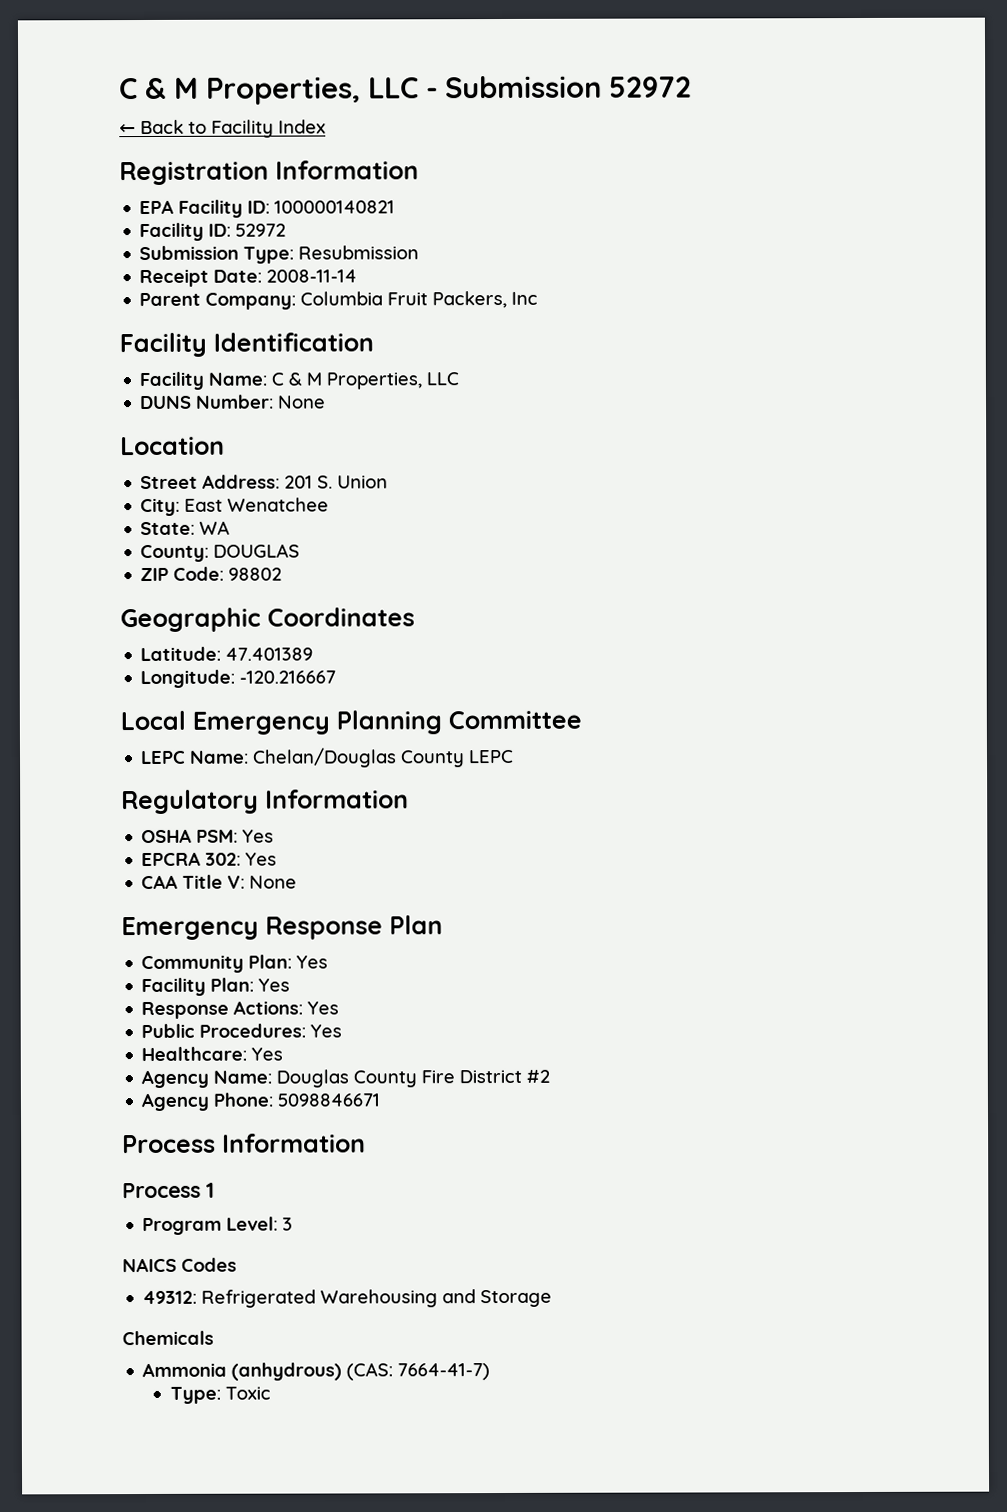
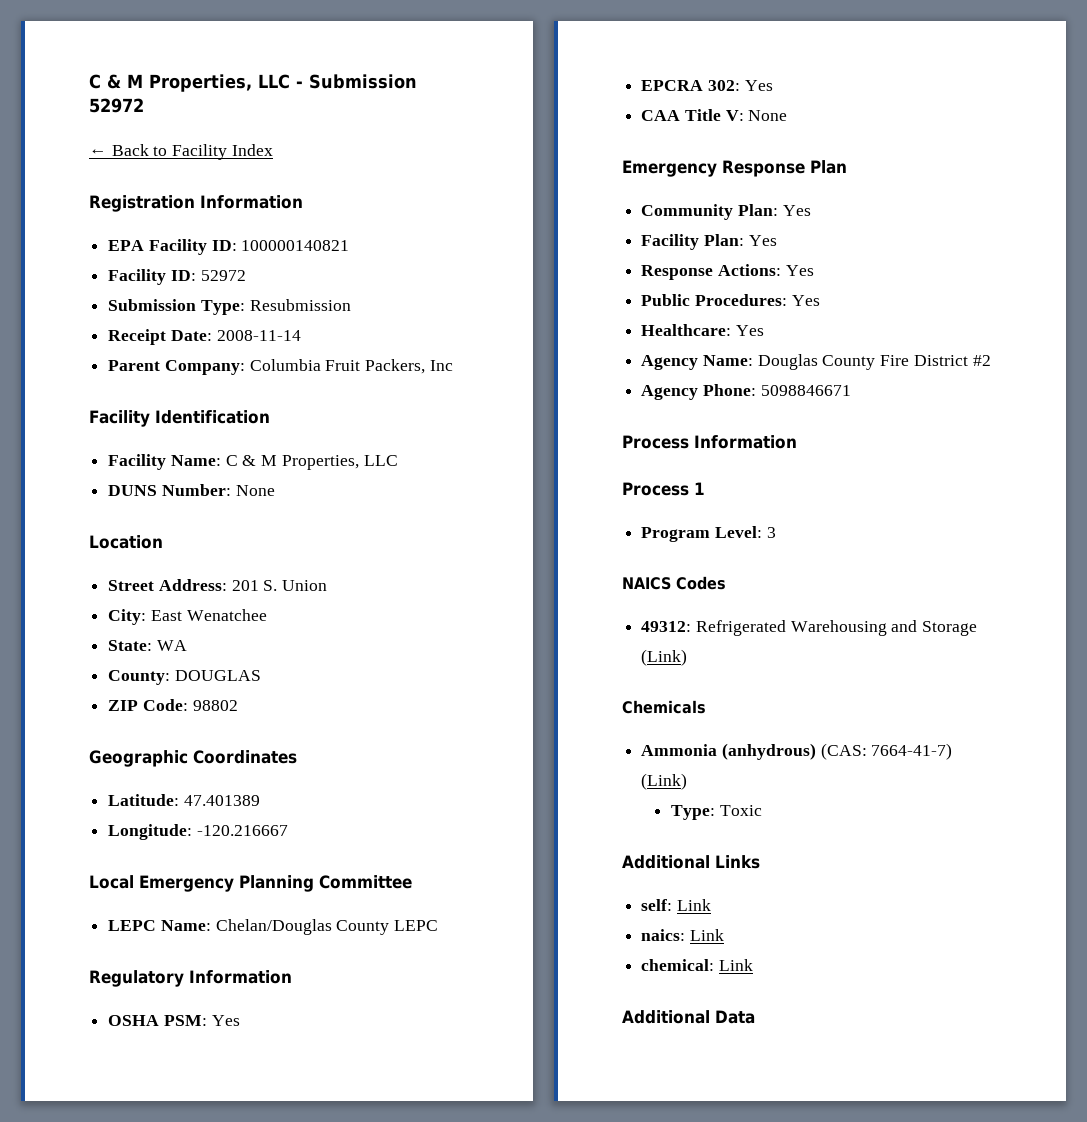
- 49312: Refrigerated Warehousing and Storage
+ 49312: Refrigerated Warehousing and Storage (Link)
- Ammonia (anhydrous) (CAS: 7664-41-7)
+ Ammonia (anhydrous) (CAS: 7664-41-7) (Link)
+ Additional Links
+ self: Link
+ naics: Link
+ chemical: Link
+ Additional Data

